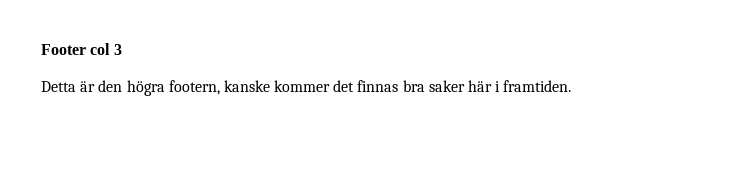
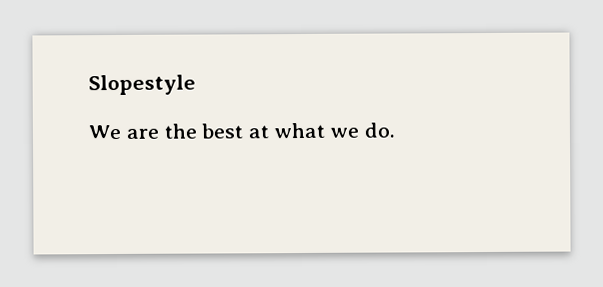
- Footer col 3
- Detta är den högra footern, kanske kommer det finnas bra saker här i framtiden.
+ Slopestyle
+ We are the best at what we do.

